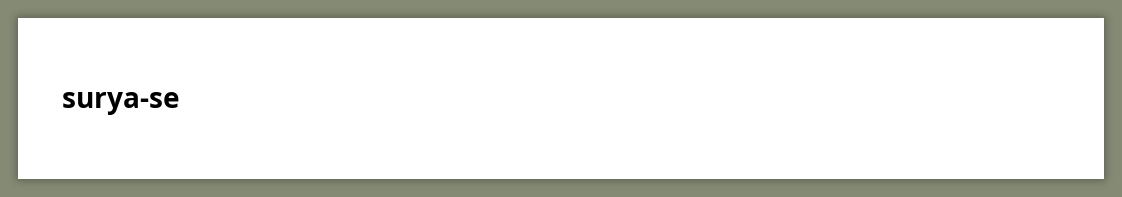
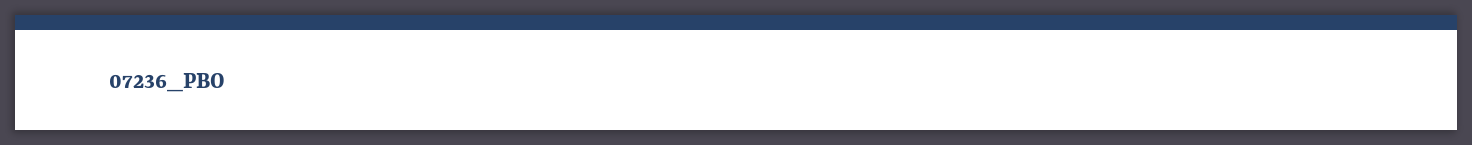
- surya-se
+ 07236_PBO

